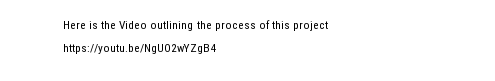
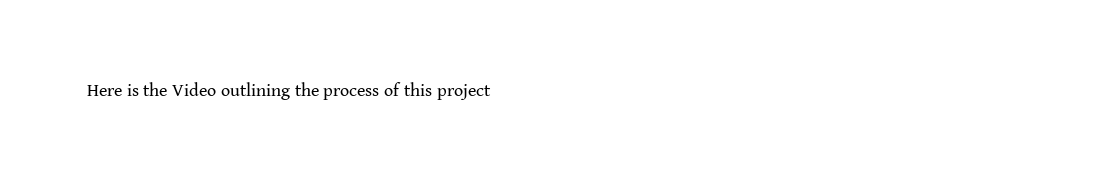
- https://youtu.be/NgUO2wYZgB4

